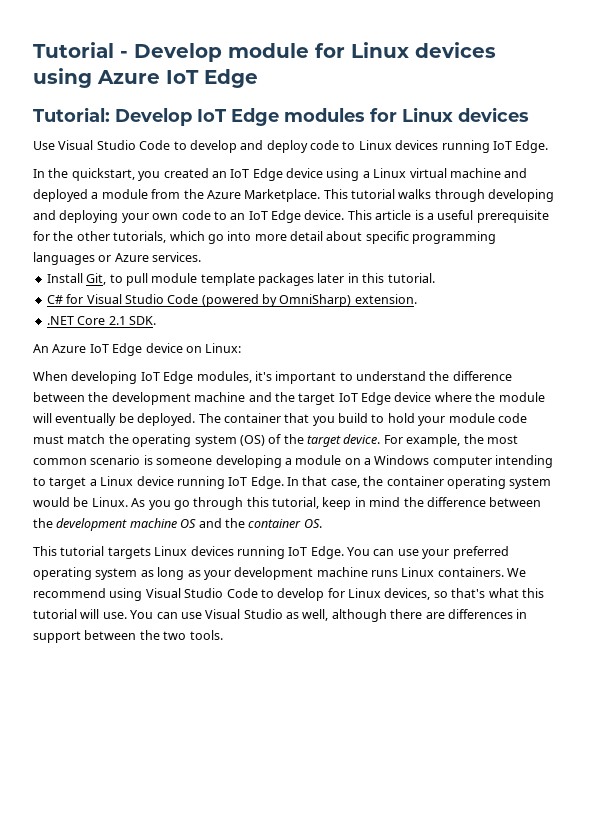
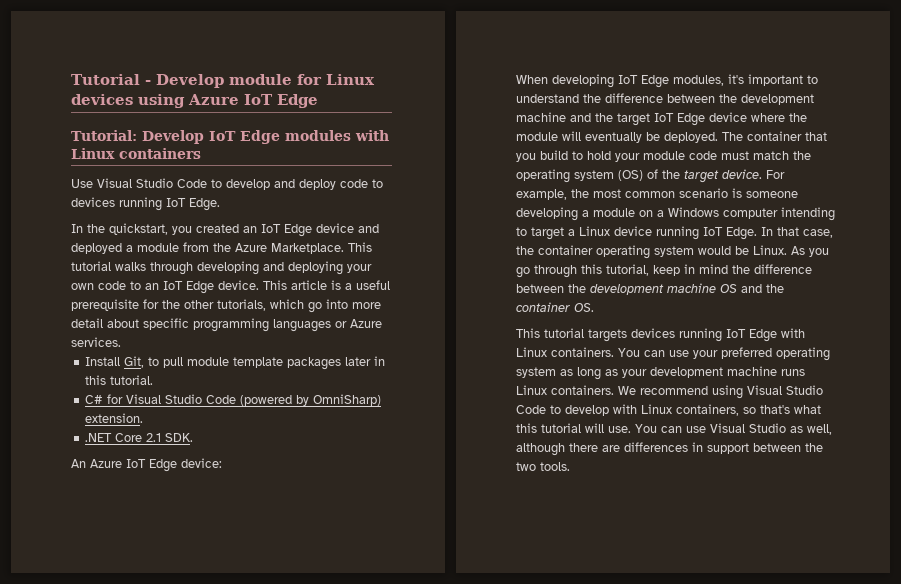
- Tutorial: Develop IoT Edge modules for Linux devices
+ Tutorial: Develop IoT Edge modules with Linux containers
- Use Visual Studio Code to develop and deploy code to Linux devices running IoT Edge.
+ Use Visual Studio Code to develop and deploy code to devices running IoT Edge.
- In the quickstart, you created an IoT Edge device using a Linux virtual machine and deployed a module from the Azure Marketplace.
+ In the quickstart, you created an IoT Edge device and deployed a module from the Azure Marketplace.
- An Azure IoT Edge device on Linux:
+ An Azure IoT Edge device:
- This tutorial targets Linux devices running IoT Edge.
+ This tutorial targets devices running IoT Edge with Linux containers.
- We recommend using Visual Studio Code to develop for Linux devices, so that's what this tutorial will use.
+ We recommend using Visual Studio Code to develop with Linux containers, so that's what this tutorial will use.

